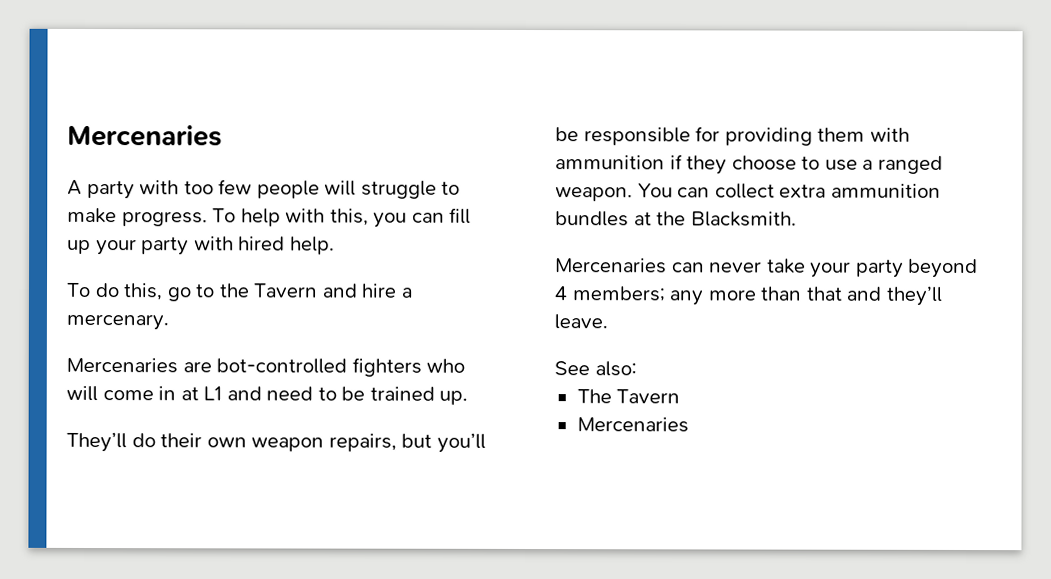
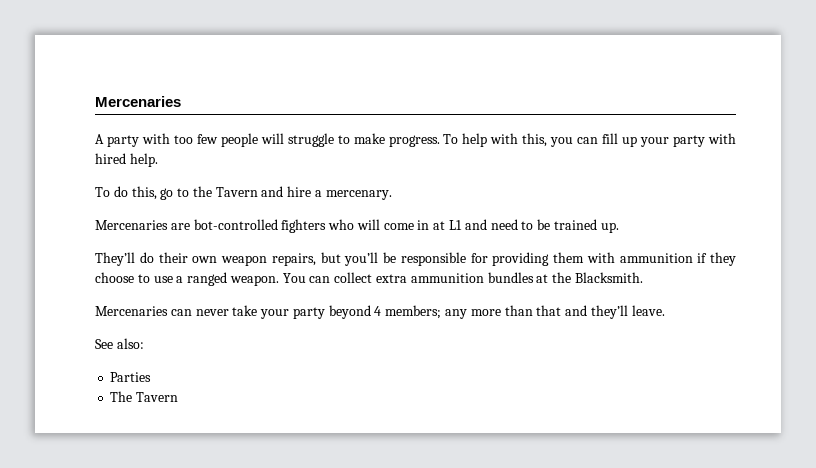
+ Parties
  The Tavern
- Mercenaries

